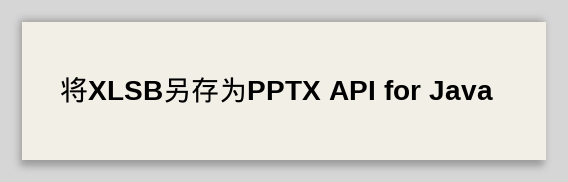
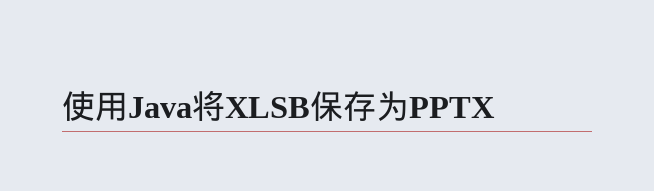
- 将XLSB另存为PPTX API for Java
+ 使用Java将XLSB保存为PPTX

